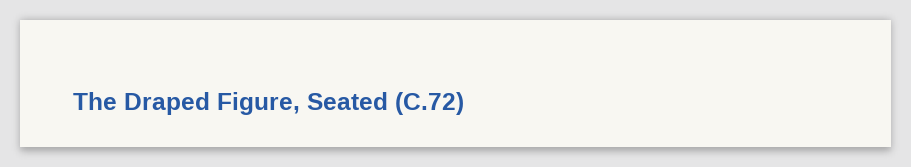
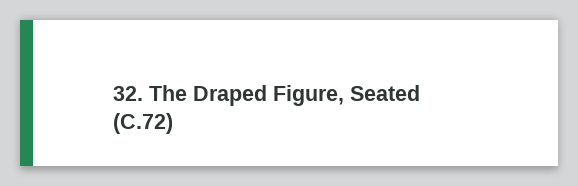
- The Draped Figure, Seated (C.72)
+ 32. The Draped Figure, Seated (C.72)

